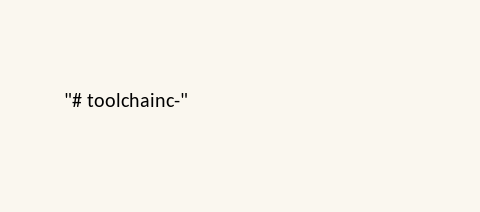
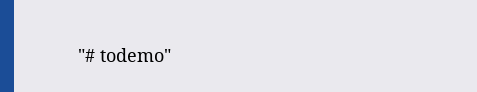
- "# toolchainc-"
+ "# todemo"

